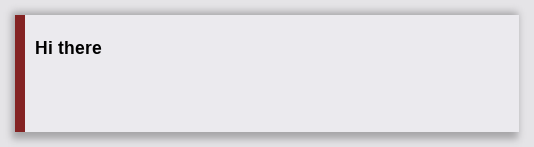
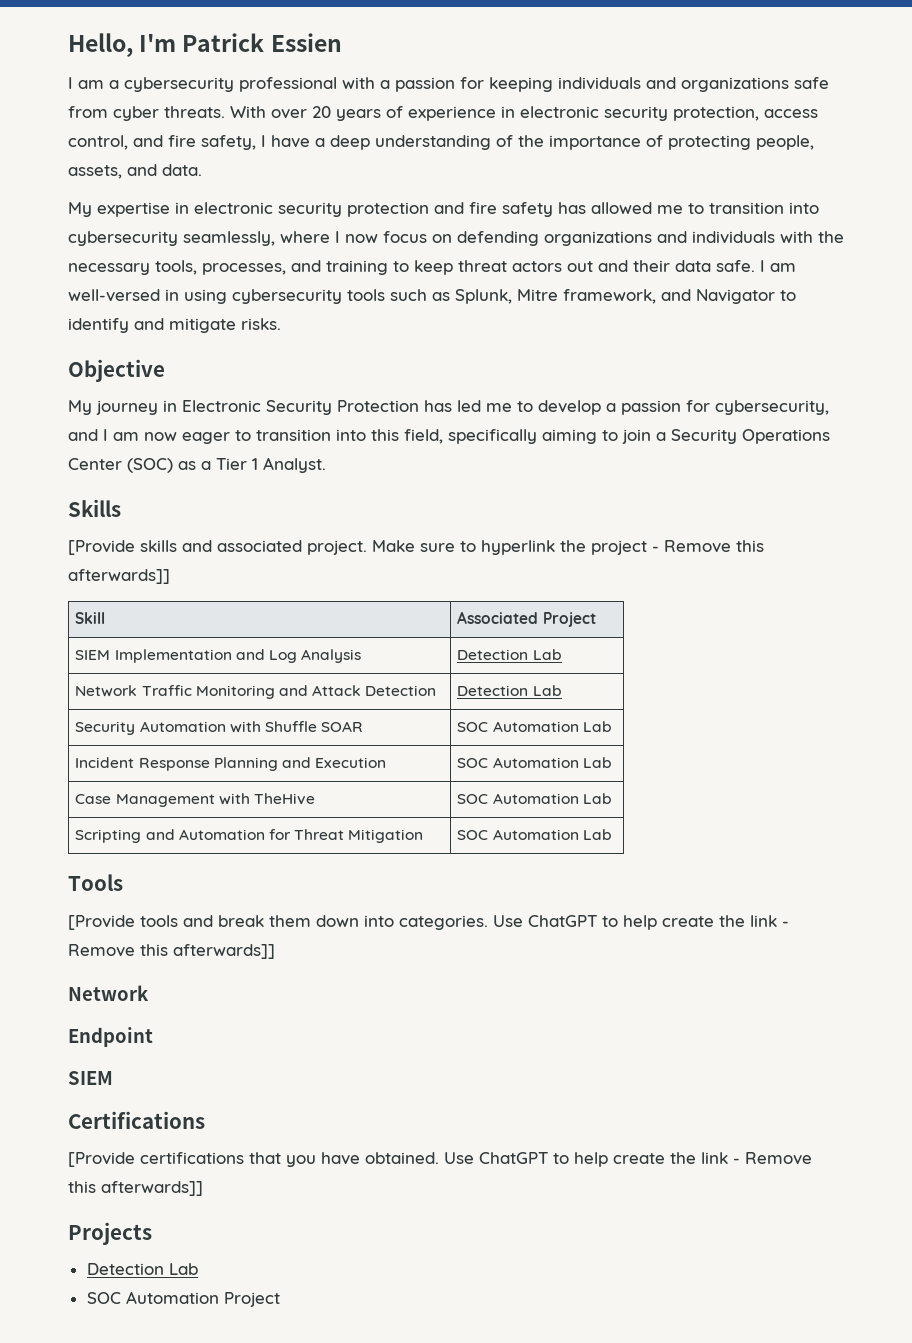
- Hi there
+ Hello, I'm Patrick Essien
+ I am a cybersecurity professional with a passion for keeping individuals and organizations safe from cyber threats. With over 20 years of experience in electronic security protection, access control, and fire safety, I have a deep understanding of the importance of protecting people, assets, and data.
+ My expertise in electronic security protection and fire safety has allowed me to transition into cybersecurity seamlessly, where I now focus on defending organizations and individuals with the necessary tools, processes, and training to keep threat actors out and their data safe. I am well-versed in using cybersecurity tools such as Splunk, Mitre framework, and Navigator to identify and mitigate risks.
+ Objective
+ My journey in Electronic Security Protection has led me to develop a passion for cybersecurity, and I am now eager to transition into this field, specifically aiming to join a Security Operations Center (SOC) as a Tier 1 Analyst.
+ Skills
+ [Provide skills and associated project. Make sure to hyperlink the project - Remove this afterwards]]
+ Skill | Associated Project
+ SIEM Implementation and Log Analysis | Detection Lab
+ Network Traffic Monitoring and Attack Detection | Detection Lab
+ Security Automation with Shuffle SOAR | SOC Automation Lab
+ Incident Response Planning and Execution | SOC Automation Lab
+ Case Management with TheHive | SOC Automation Lab
+ Scripting and Automation for Threat Mitigation | SOC Automation Lab
+ Tools
+ [Provide tools and break them down into categories. Use ChatGPT to help create the link - Remove this afterwards]]
+ Network
+ Endpoint
+ SIEM
+ Certifications
+ [Provide certifications that you have obtained. Use ChatGPT to help create the link - Remove this afterwards]]
+ Projects
+ Detection Lab
+ SOC Automation Project

